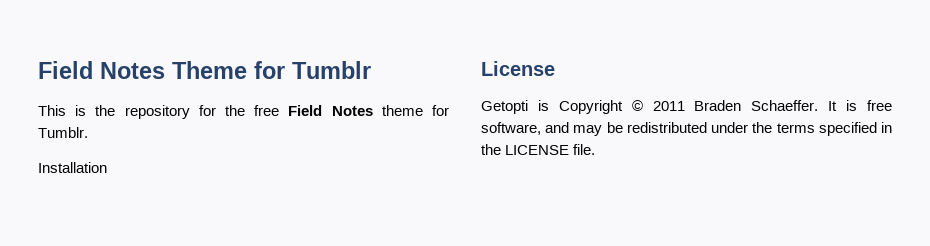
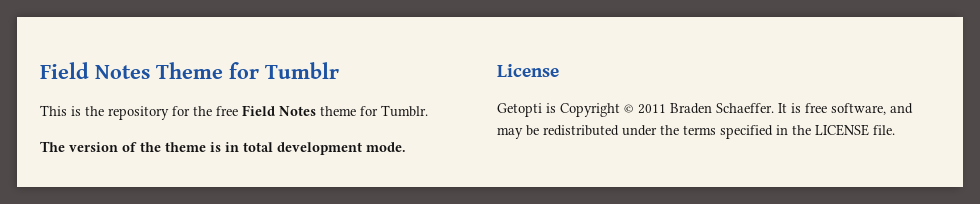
- Installation
+ The version of the theme is in total development mode.

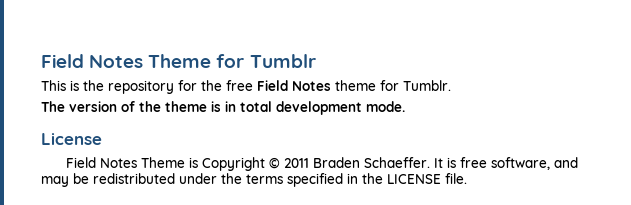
- Getopti is Copyright © 2011 Braden Schaeffer.
+ Field Notes Theme is Copyright © 2011 Braden Schaeffer.

